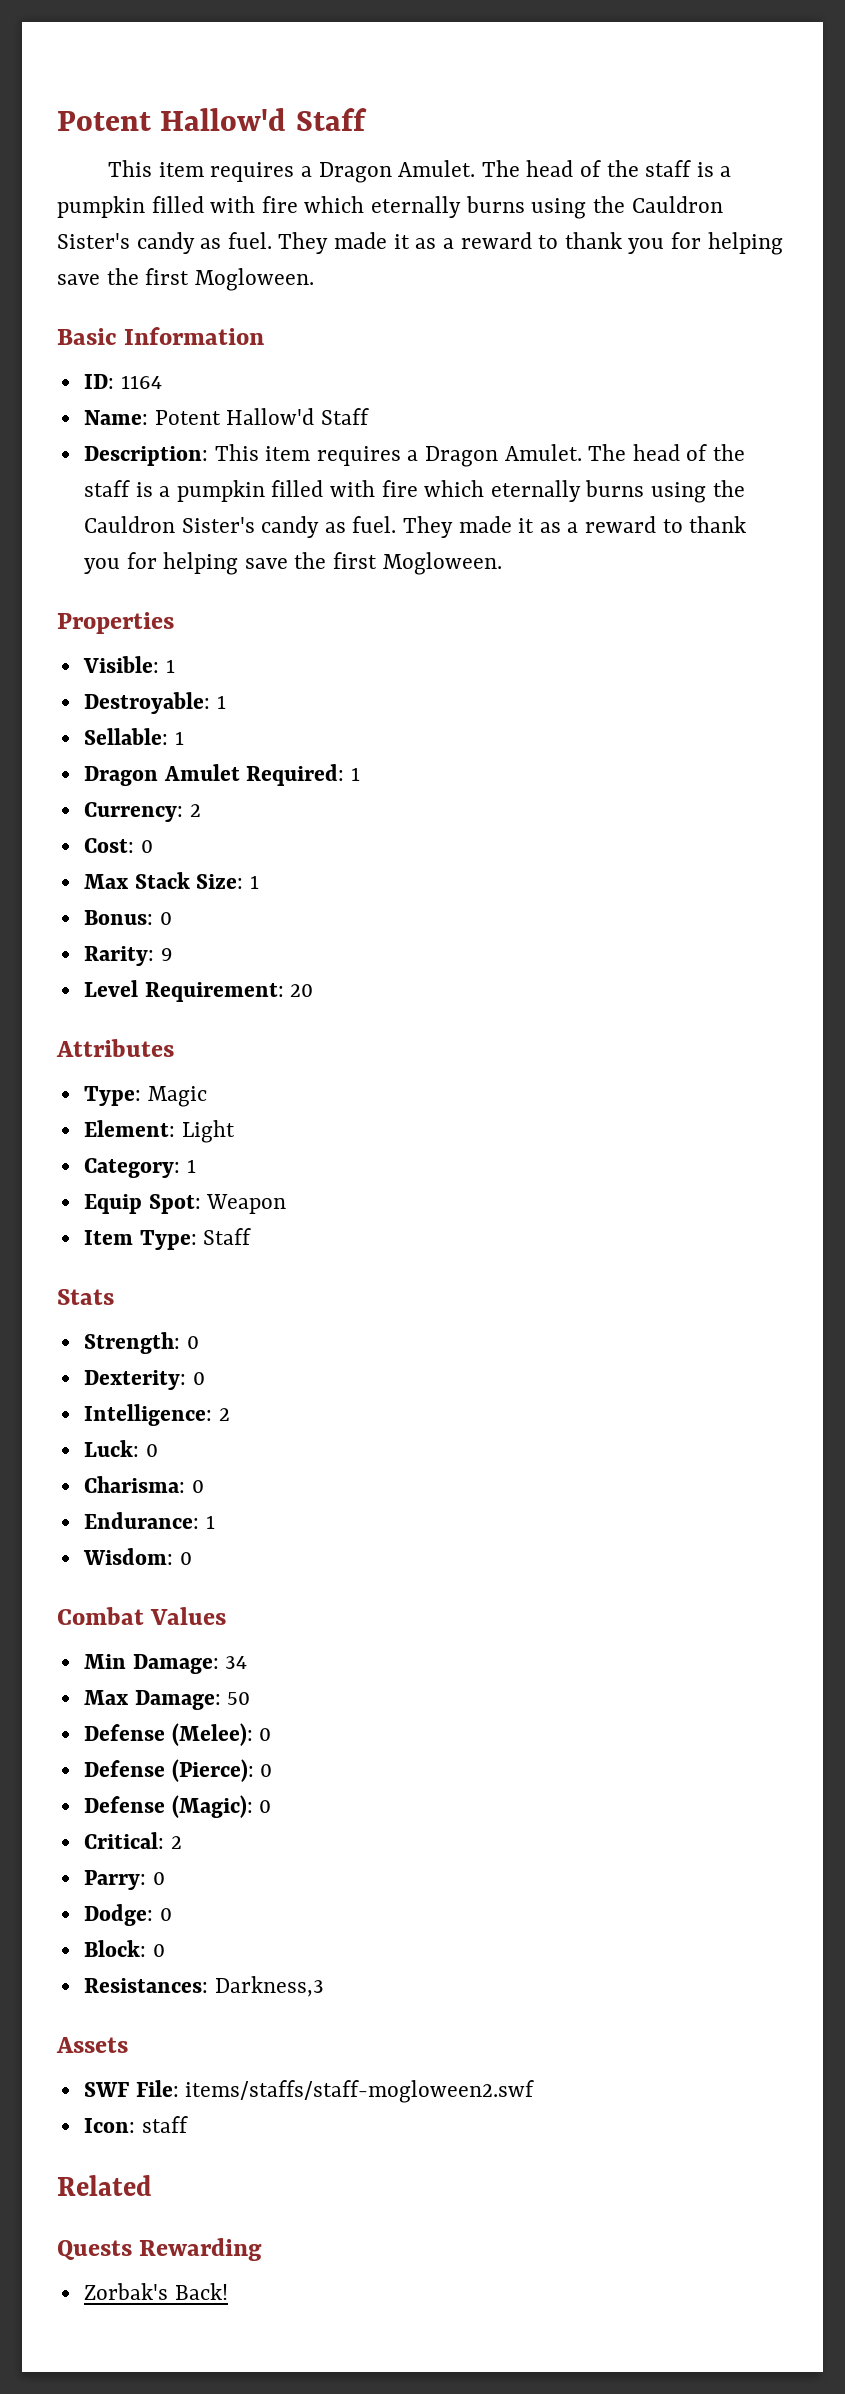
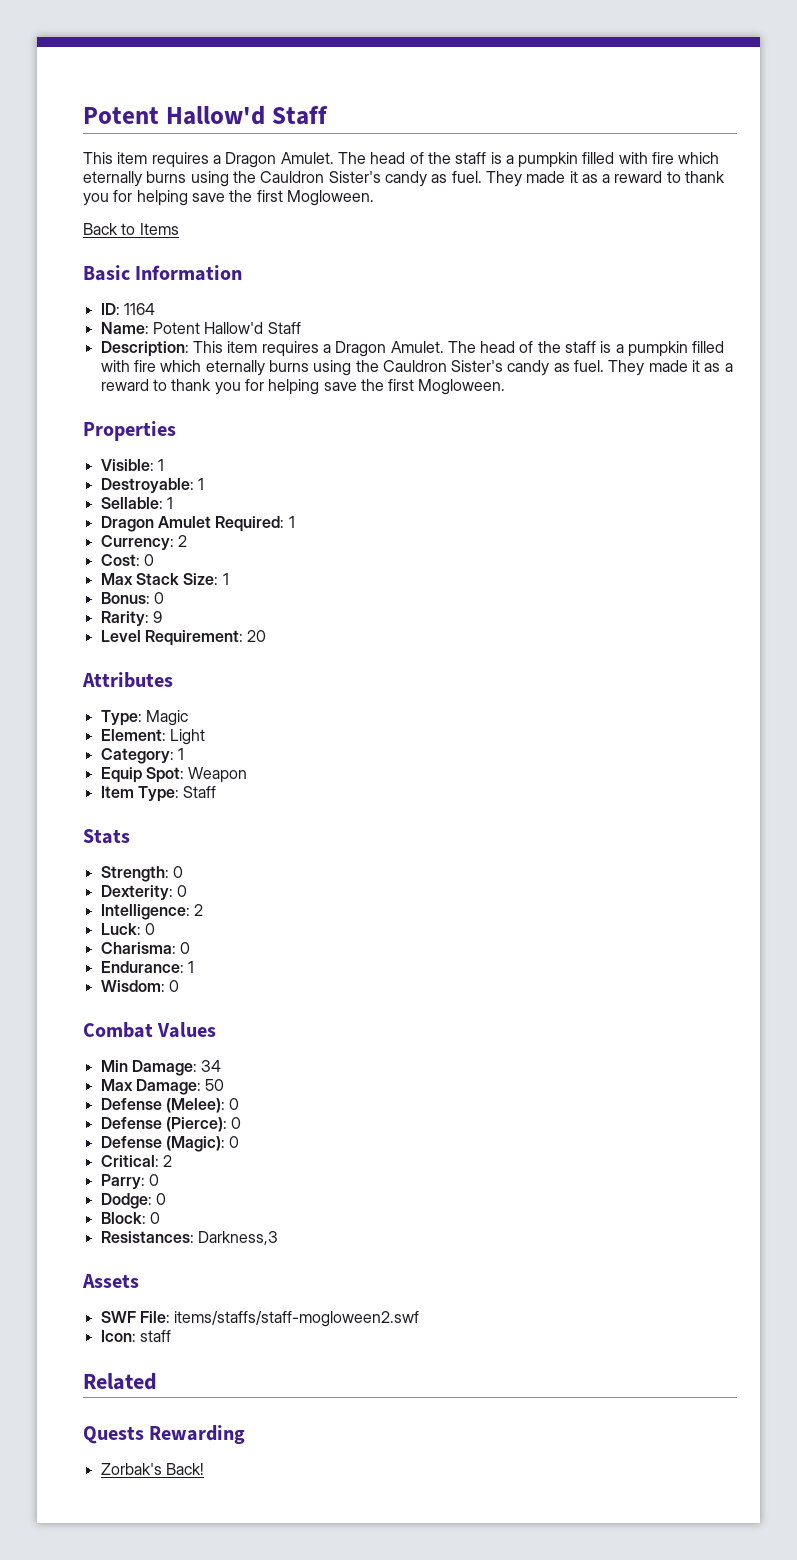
+ Back to Items

